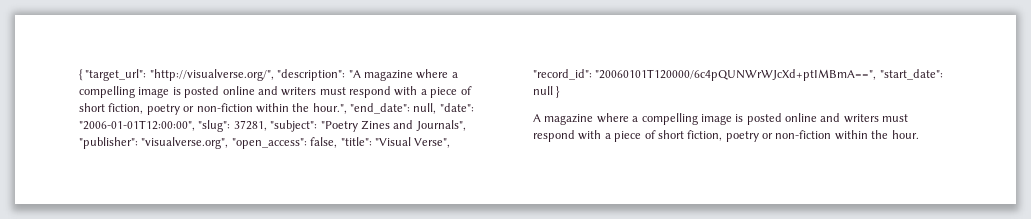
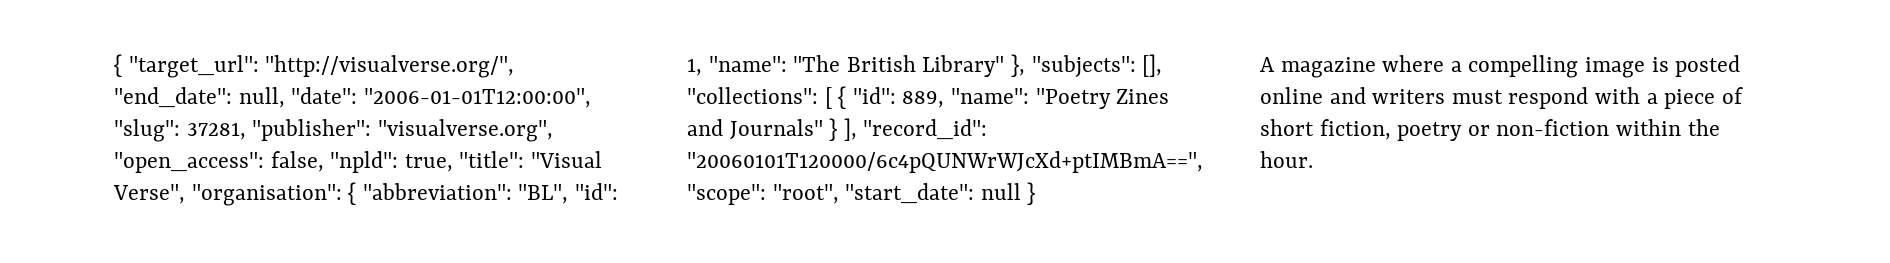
- { "target_url": "http://visualverse.org/", "description": "A magazine where a compelling image is posted online and writers must respond with a piece of short fiction, poetry or non-fiction within the hour.", "end_date": null, "date": "2006-01-01T12:00:00", "slug": 37281, "subject": "Poetry Zines and Journals", "publisher": "visualverse.org", "open_access": false, "title": "Visual Verse", "record_id": "20060101T120000/6c4pQUNWrWJcXd+ptIMBmA==", "start_date": null }
+ { "target_url": "http://visualverse.org/", "end_date": null, "date": "2006-01-01T12:00:00", "slug": 37281, "publisher": "visualverse.org", "open_access": false, "npld": true, "title": "Visual Verse", "organisation": { "abbreviation": "BL", "id": 1, "name": "The British Library" }, "subjects": [], "collections": [ { "id": 889, "name": "Poetry Zines and Journals" } ], "record_id": "20060101T120000/6c4pQUNWrWJcXd+ptIMBmA==", "scope": "root", "start_date": null }

